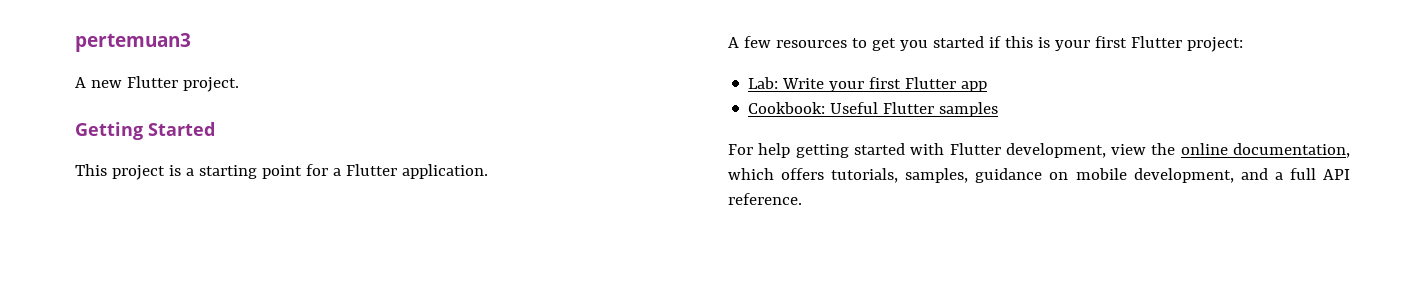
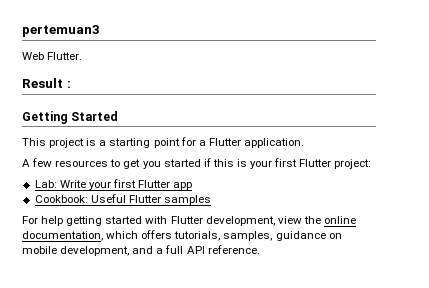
- A new Flutter project.
+ Web Flutter.
+ Result :

